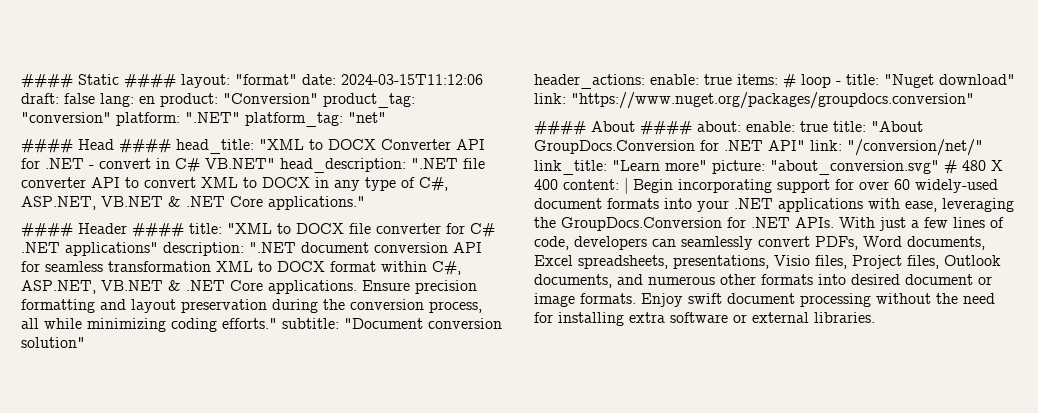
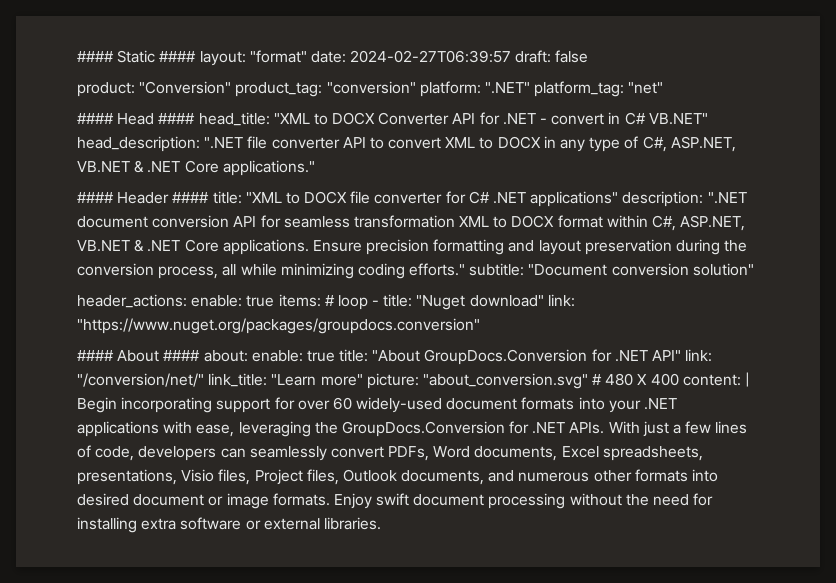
- #### Static #### layout: "format" date: 2024-03-15T11:12:06 draft: false lang: en product: "Conversion" product_tag: "conversion" platform: ".NET" platform_tag: "net"
+ #### Static #### layout: "format" date: 2024-02-27T06:39:57 draft: false
+ product: "Conversion" product_tag: "conversion" platform: ".NET" platform_tag: "net"

